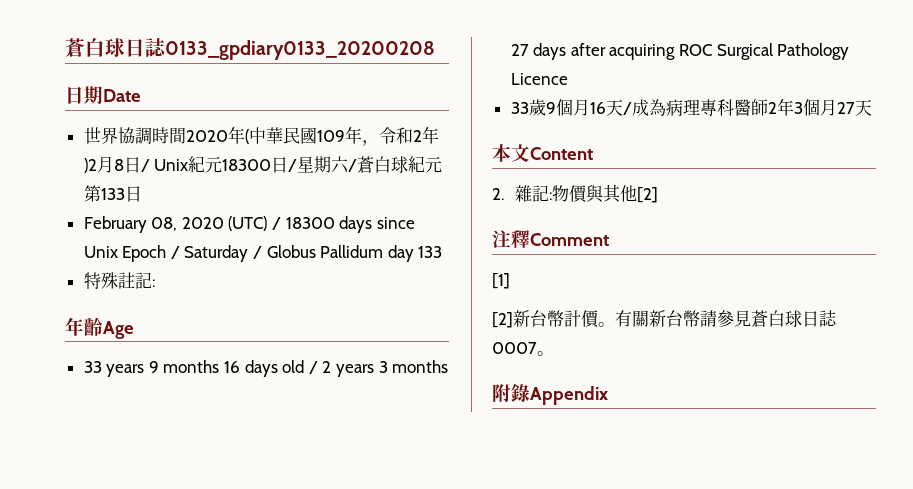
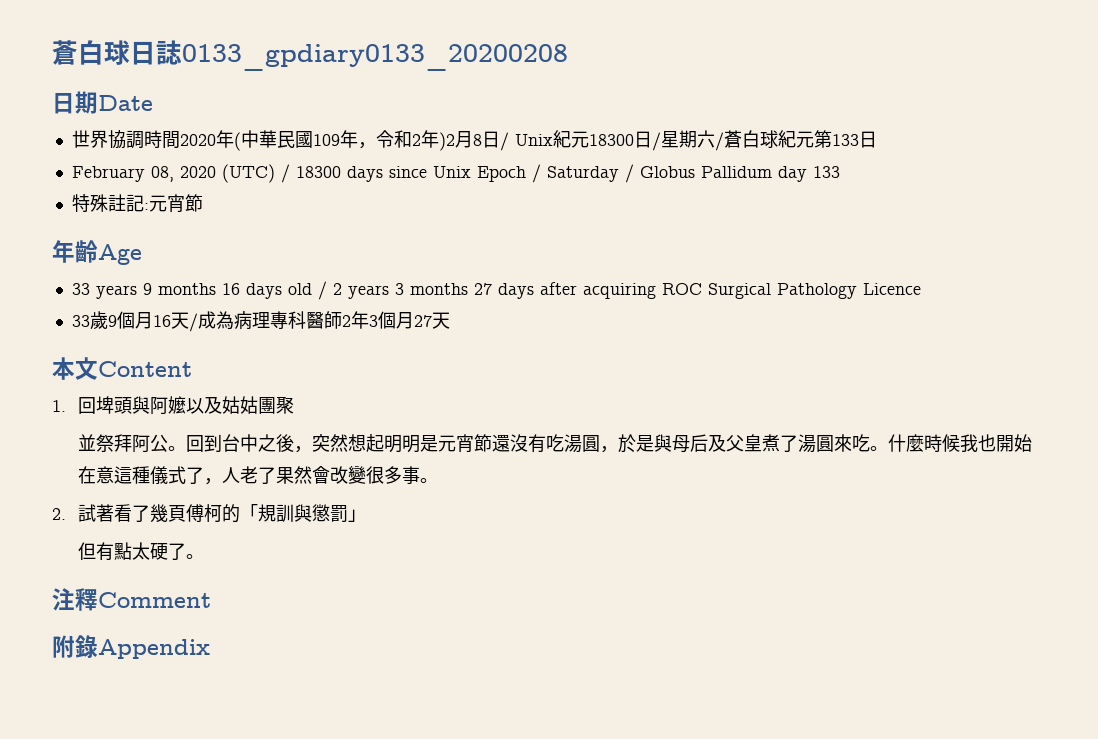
- 特殊註記:
+ 特殊註記:元宵節
- 2.雜記:物價與其他[2]
+ 1.回埤頭與阿嬤以及姑姑團聚
+ 並祭拜阿公。回到台中之後，突然想起明明是元宵節還沒有吃湯圓，於是與母后及父皇煮了湯圓來吃。什麼時候我也開始在意這種儀式了，人老了果然會改變很多事。
+ 2.試著看了幾頁傅柯的「規訓與懲罰」
+ 但有點太硬了。
  注釋Comment
- [1]
- [2]新台幣計價。有關新台幣請參見蒼白球日誌0007。

